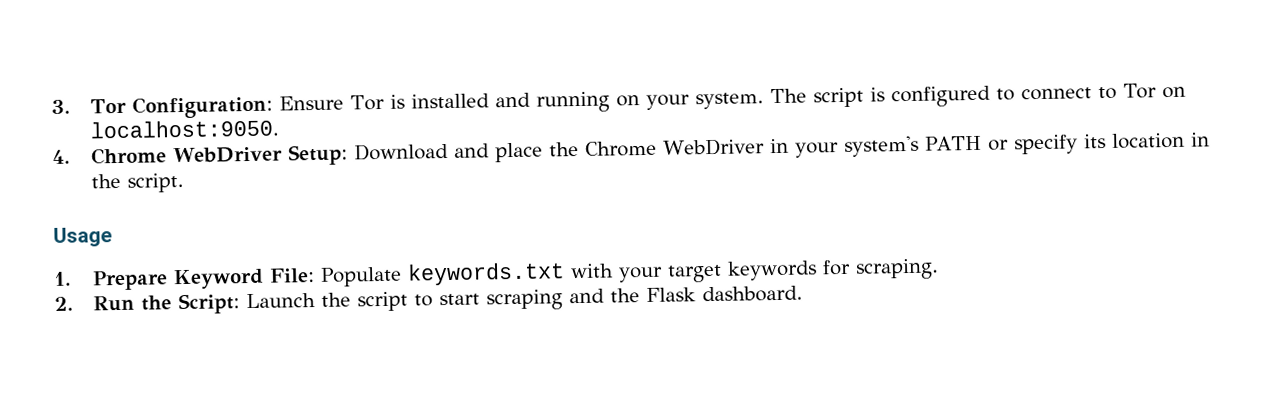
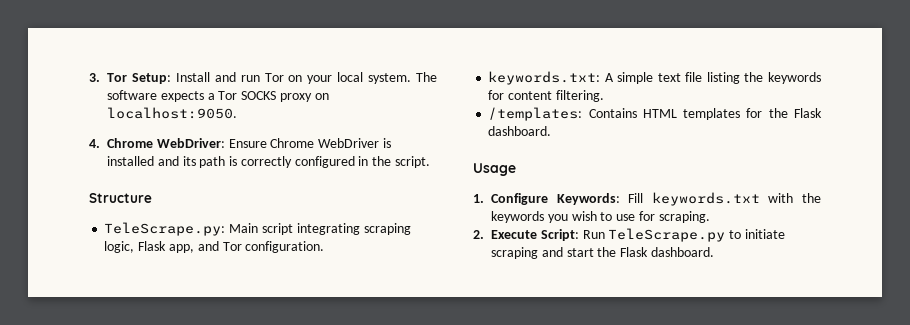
- 3. Tor Configuration: Ensure Tor is installed and running on your system.
+ 3. Tor Setup: Install and run Tor on your local system.
- The script is configured to connect to Tor on localhost:9050.
- 4. Chrome WebDriver Setup: Download and place the Chrome WebDriver in your system's PATH or specify its location in the script.
+ The software expects a Tor SOCKS proxy on localhost:9050.
+ 4. Chrome WebDriver: Ensure Chrome WebDriver is installed and its path is correctly configured in the script.
+ Structure
+ TeleScrape.py: Main script integrating scraping logic, Flask app, and Tor configuration.
+ keywords.txt: A simple text file listing the keywords for content filtering.
+ /templates: Contains HTML templates for the Flask dashboard.
  Usage
- 1. Prepare Keyword File: Populate keywords.txt with your target keywords for scraping.
- 2. Run the Script: Launch the script to start scraping and the Flask dashboard.
+ 1. Configure Keywords: Fill keywords.txt with the keywords you wish to use for scraping.
+ 2. Execute Script: Run TeleScrape.py to initiate scraping and start the Flask dashboard.

